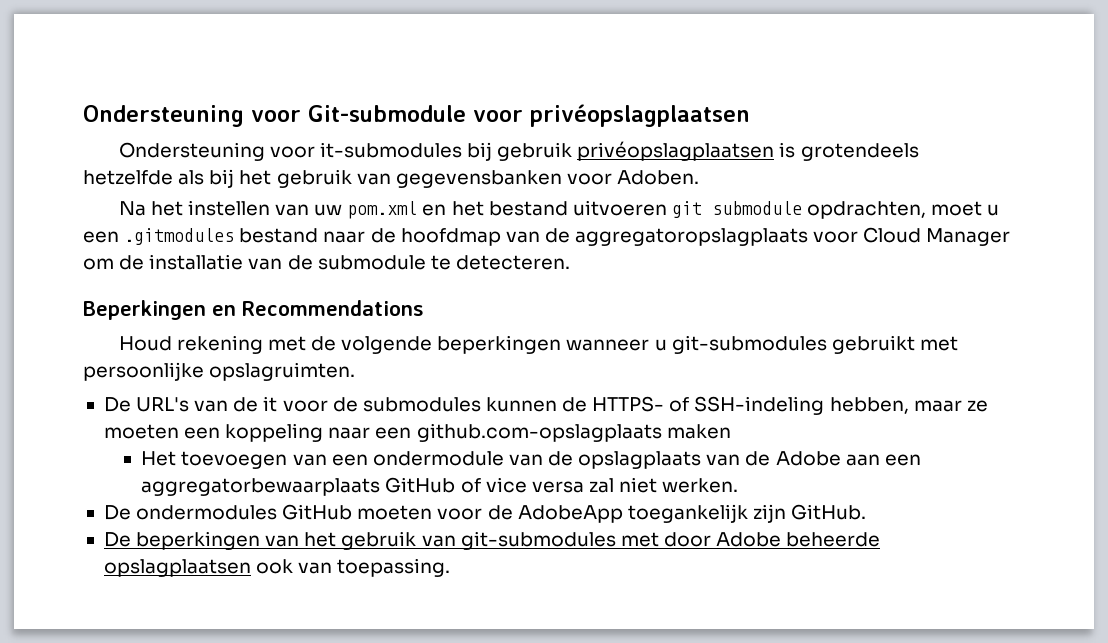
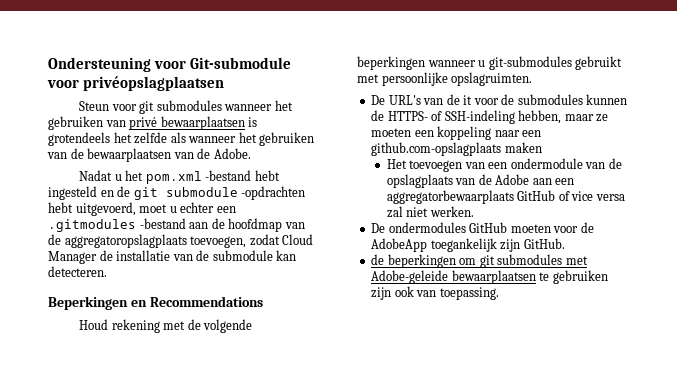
- Ondersteuning voor it-submodules bij gebruik privéopslagplaatsen is grotendeels hetzelfde als bij het gebruik van gegevensbanken voor Adoben.
- Na het instellen van uw pom.xml en het bestand uitvoeren git submodule opdrachten, moet u een .gitmodules bestand naar de hoofdmap van de aggregatoropslagplaats voor Cloud Manager om de installatie van de submodule te detecteren.
+ Steun voor git submodules wanneer het gebruiken van privé bewaarplaatsen is grotendeels het zelfde als wanneer het gebruiken van de bewaarplaatsen van de Adobe.
+ Nadat u het pom.xml -bestand hebt ingesteld en de git submodule -opdrachten hebt uitgevoerd, moet u echter een .gitmodules -bestand aan de hoofdmap van de aggregatoropslagplaats toevoegen, zodat Cloud Manager de installatie van de submodule kan detecteren.
- De beperkingen van het gebruik van git-submodules met door Adobe beheerde opslagplaatsen ook van toepassing.
+ de beperkingen om git submodules met Adobe-geleide bewaarplaatsen te gebruiken zijn ook van toepassing.

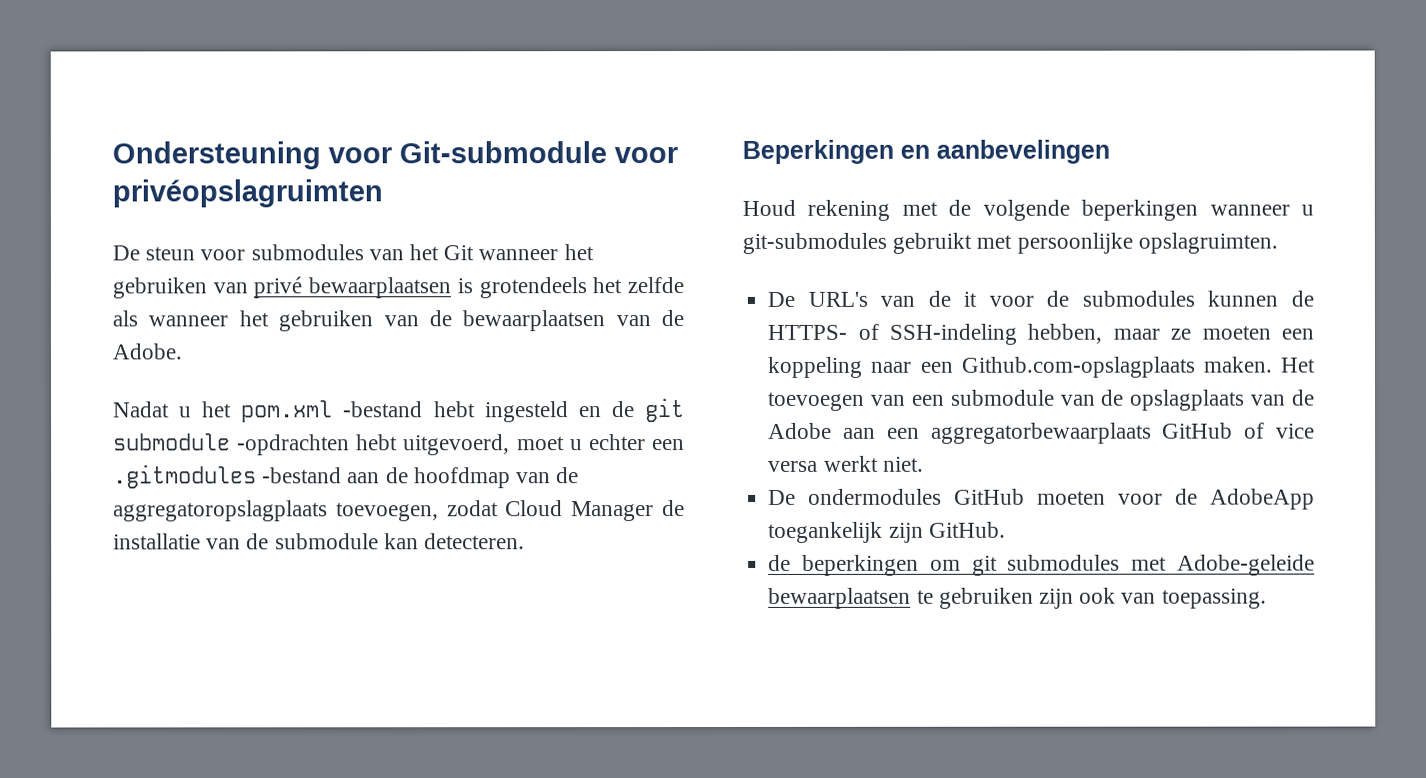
- Ondersteuning voor Git-submodule voor privéopslagplaatsen
- Steun voor git submodules wanneer het gebruiken van privé bewaarplaatsen is grotendeels het zelfde als wanneer het gebruiken van de bewaarplaatsen van de Adobe.
+ Ondersteuning voor Git-submodule voor privéopslagruimten
+ De steun voor submodules van het Git wanneer het gebruiken van privé bewaarplaatsen is grotendeels het zelfde als wanneer het gebruiken van de bewaarplaatsen van de Adobe.
- Beperkingen en Recommendations
+ Beperkingen en aanbevelingen
- De URL's van de it voor de submodules kunnen de HTTPS- of SSH-indeling hebben, maar ze moeten een koppeling naar een github.com-opslagplaats maken
- Het toevoegen van een ondermodule van de opslagplaats van de Adobe aan een aggregatorbewaarplaats GitHub of vice versa zal niet werken.
+ De URL's van de it voor de submodules kunnen de HTTPS- of SSH-indeling hebben, maar ze moeten een koppeling naar een Github.com-opslagplaats maken. Het toevoegen van een submodule van de opslagplaats van de Adobe aan een aggregatorbewaarplaats GitHub of vice versa werkt niet.

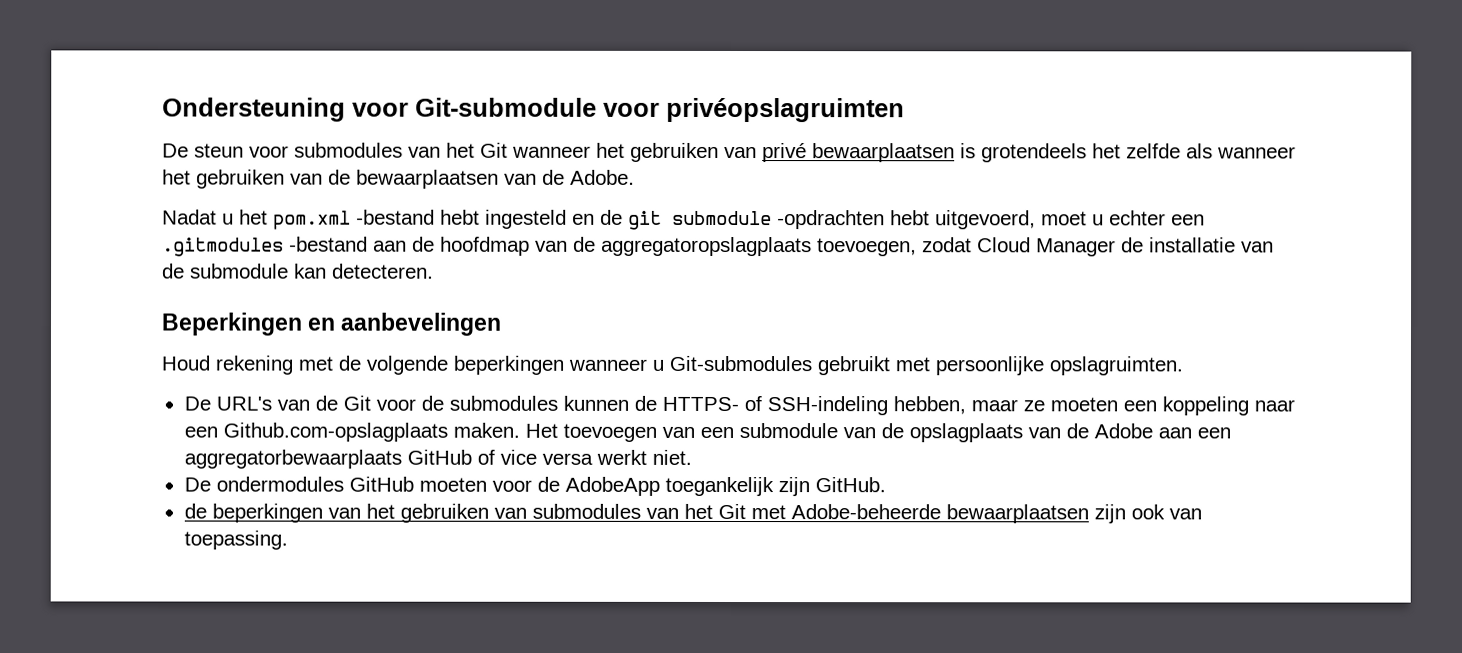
- Houd rekening met de volgende beperkingen wanneer u git-submodules gebruikt met persoonlijke opslagruimten.
+ Houd rekening met de volgende beperkingen wanneer u Git-submodules gebruikt met persoonlijke opslagruimten.
- De URL's van de it voor de submodules kunnen de HTTPS- of SSH-indeling hebben, maar ze moeten een koppeling naar een Github.com-opslagplaats maken.
+ De URL's van de Git voor de submodules kunnen de HTTPS- of SSH-indeling hebben, maar ze moeten een koppeling naar een Github.com-opslagplaats maken.
- de beperkingen om git submodules met Adobe-geleide bewaarplaatsen te gebruiken zijn ook van toepassing.
+ de beperkingen van het gebruiken van submodules van het Git met Adobe-beheerde bewaarplaatsen zijn ook van toepassing.

